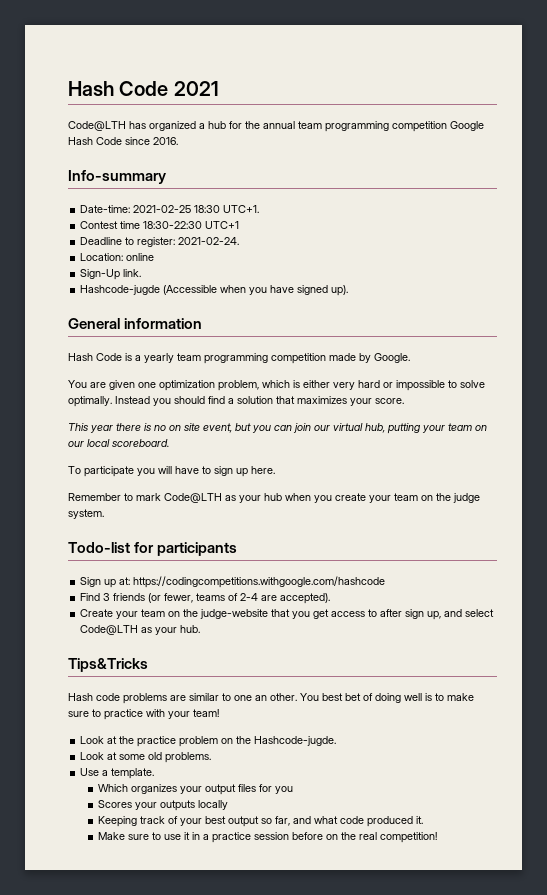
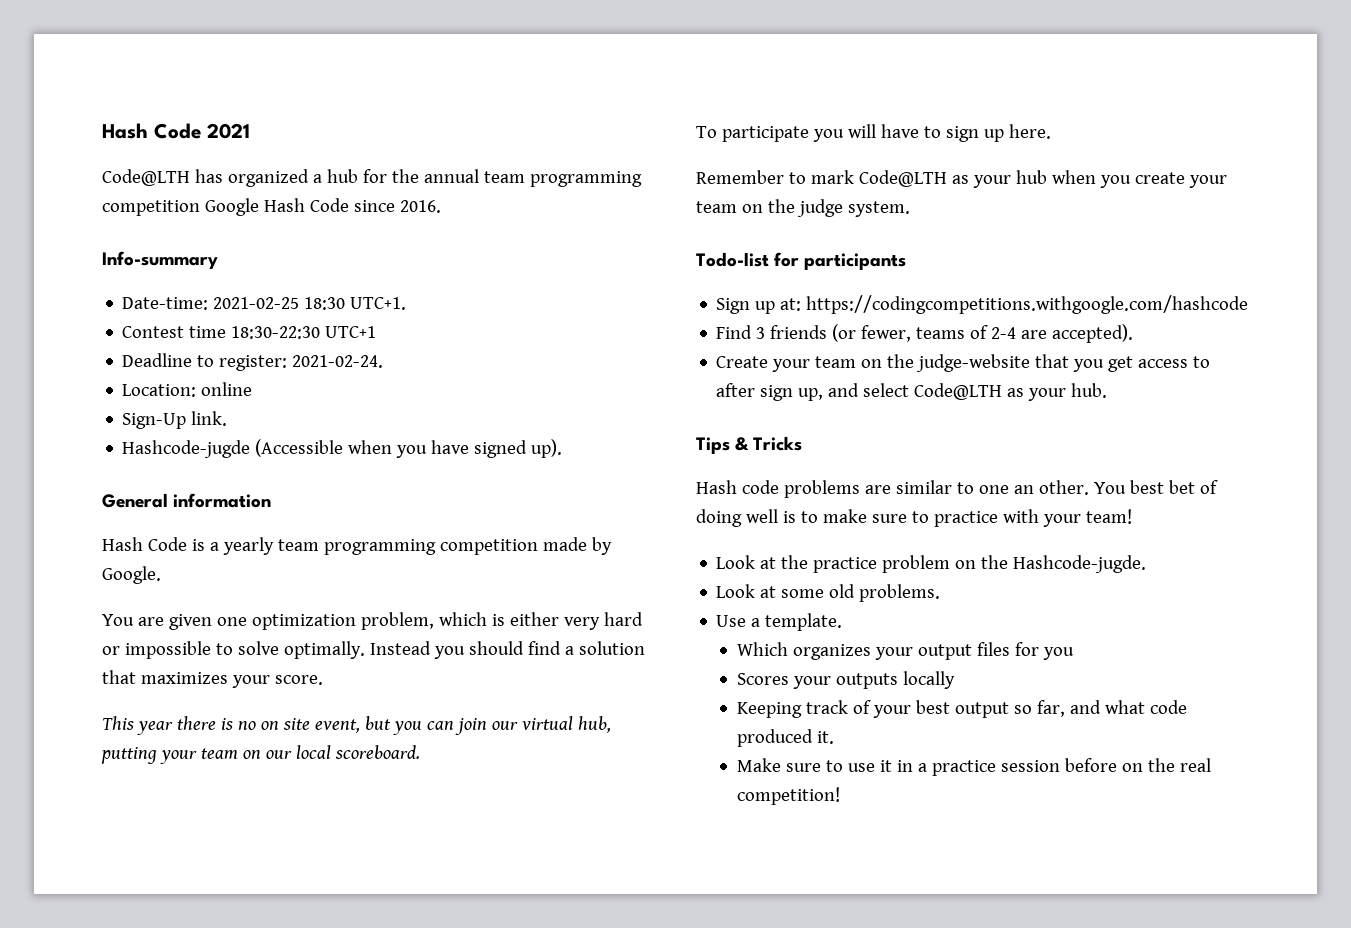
- Tips&Tricks
+ Tips & Tricks

